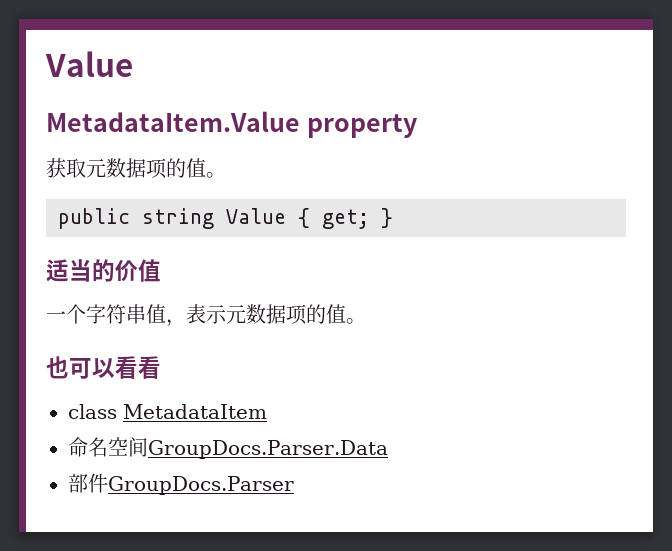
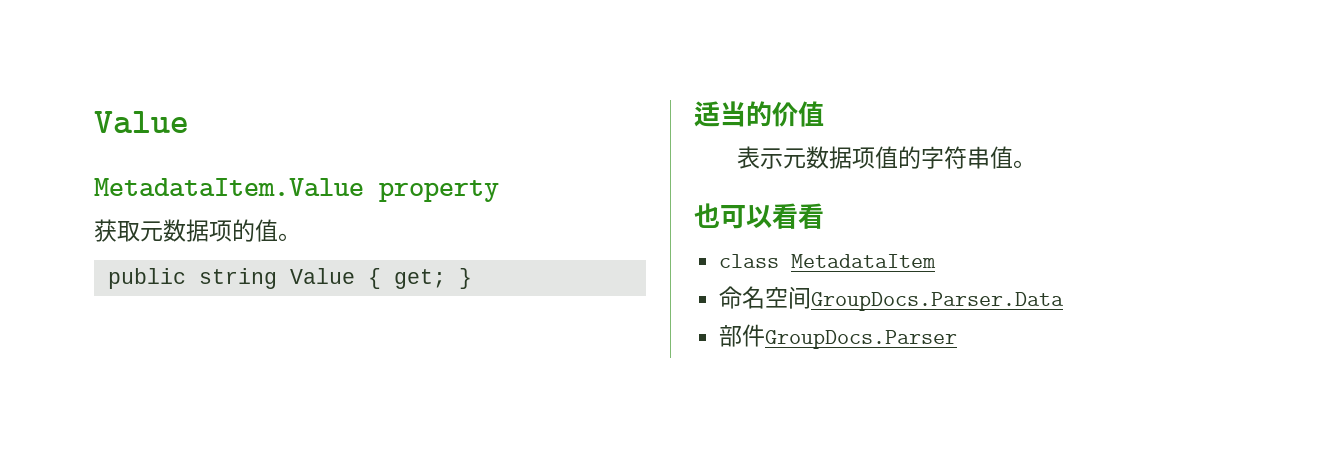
- 一个字符串值，表示元数据项的值。
+ 表示元数据项值的字符串值。

